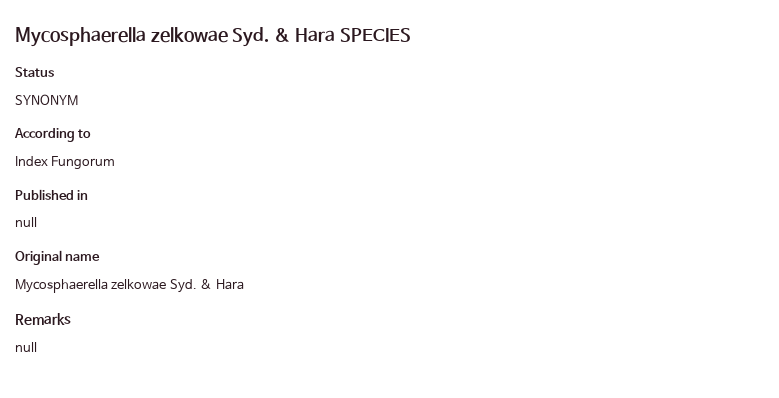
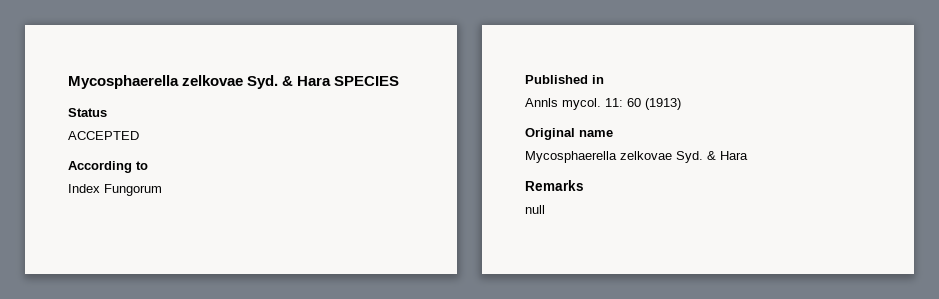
- Mycosphaerella zelkowae Syd. & Hara SPECIES
+ Mycosphaerella zelkovae Syd. & Hara SPECIES
- SYNONYM
+ ACCEPTED
  Published in
- null
+ Annls mycol. 11: 60 (1913)
  Original name
- Mycosphaerella zelkowae Syd. & Hara
+ Mycosphaerella zelkovae Syd. & Hara

